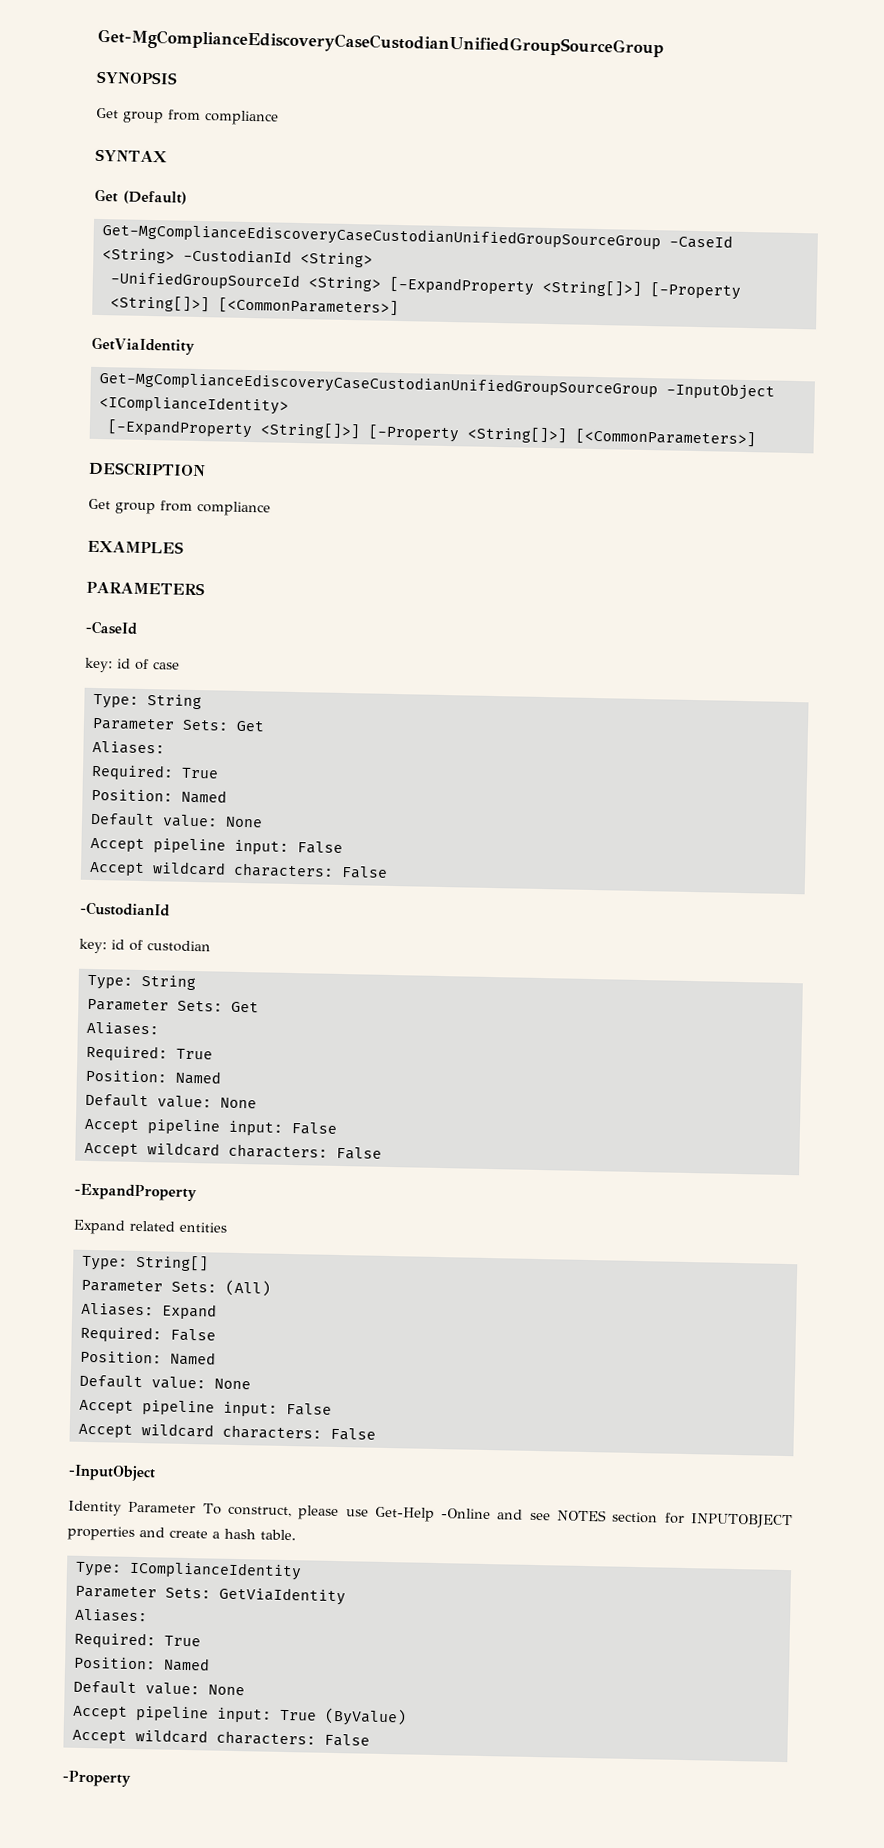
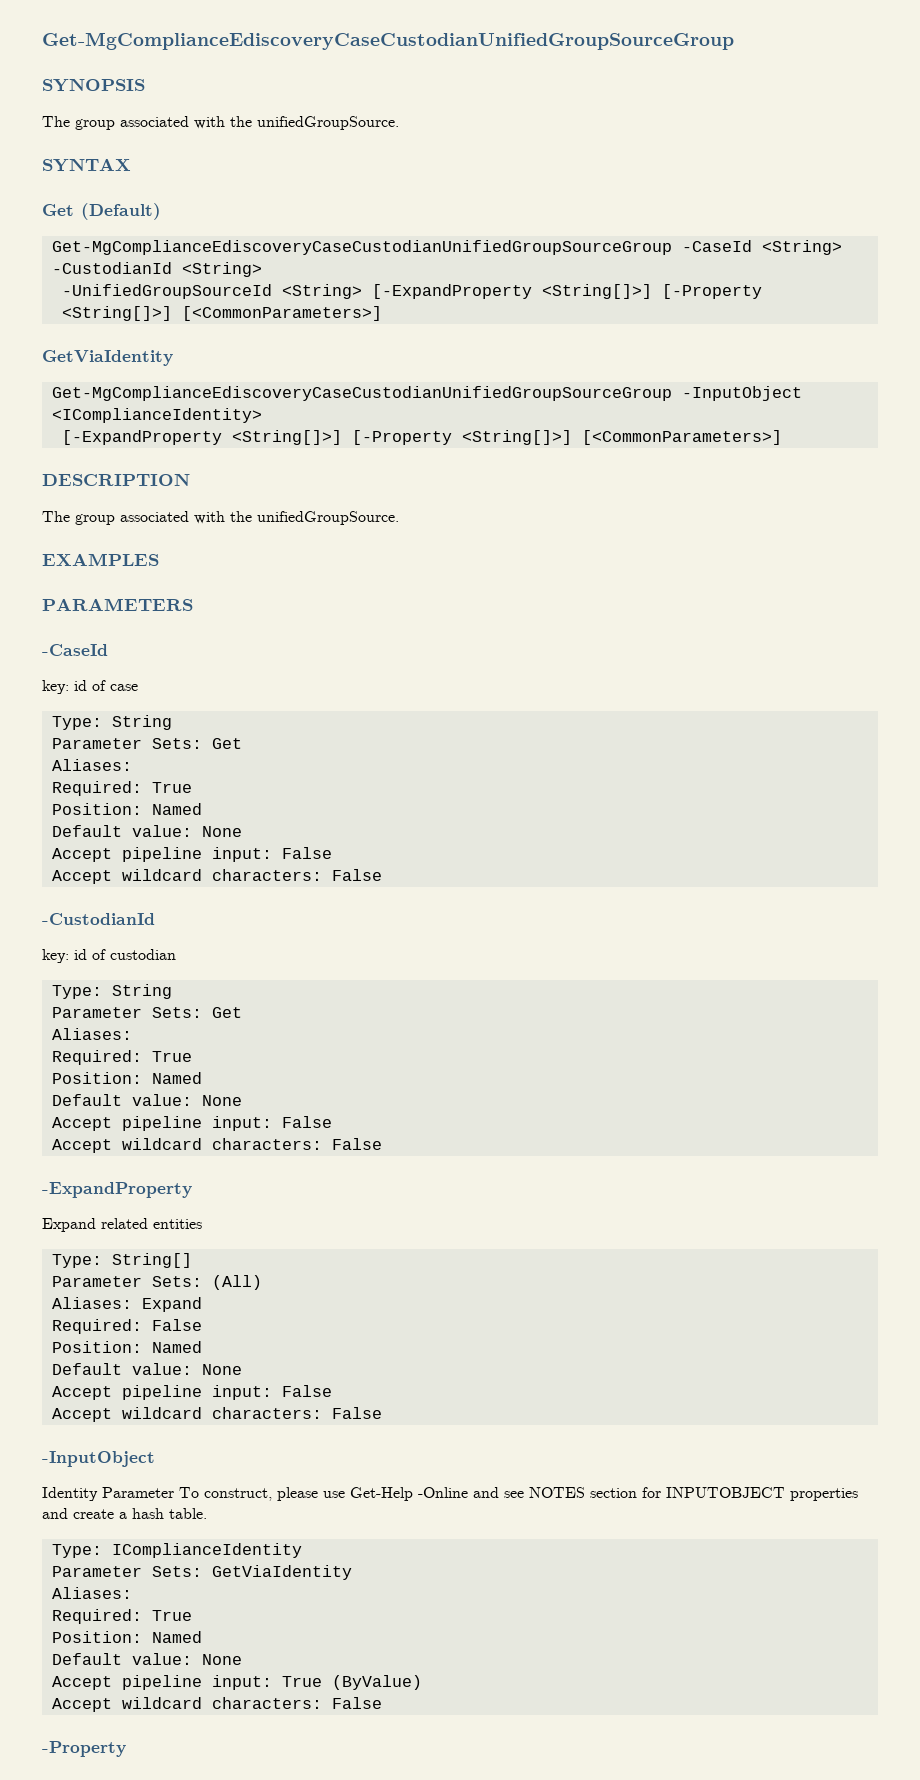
  SYNOPSIS
- Get group from compliance
+ The group associated with the unifiedGroupSource.
  DESCRIPTION
- Get group from compliance
+ The group associated with the unifiedGroupSource.

